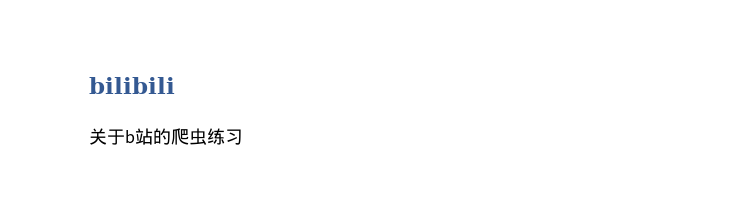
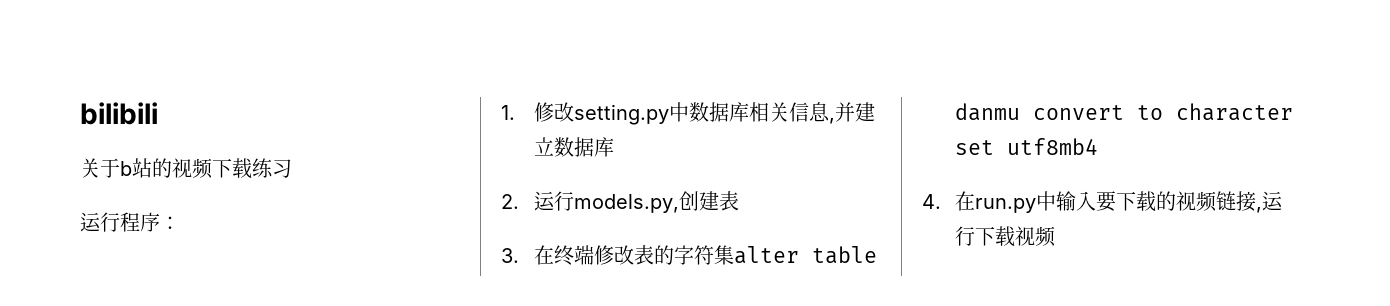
- 关于b站的爬虫练习
+ 关于b站的视频下载练习
+ 运行程序：
+ 1.修改setting.py中数据库相关信息,并建立数据库
+ 2.运行models.py,创建表
+ 3.在终端修改表的字符集alter table danmu convert to character set utf8mb4
+ 4.在run.py中输入要下载的视频链接,运行下载视频

